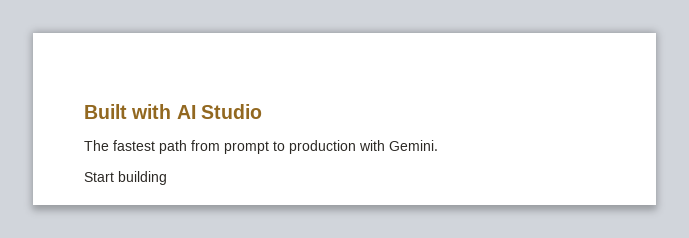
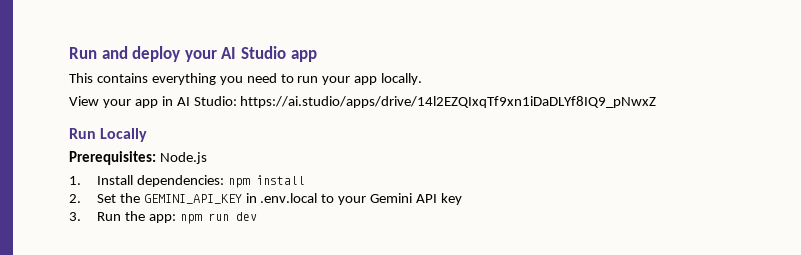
- Built with AI Studio
- The fastest path from prompt to production with Gemini.
- Start building
+ Run and deploy your AI Studio app
+ This contains everything you need to run your app locally.
+ View your app in AI Studio: https://ai.studio/apps/drive/14l2EZQIxqTf9xn1iDaDLYf8IQ9_pNwxZ
+ Run Locally
+ Prerequisites: Node.js
+ 1. Install dependencies: npm install
+ 2. Set the GEMINI_API_KEY in .env.local to your Gemini API key
+ 3. Run the app: npm run dev

